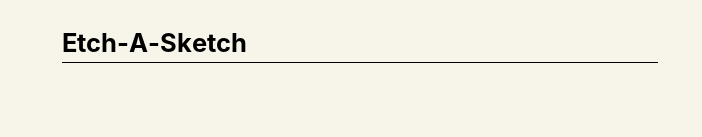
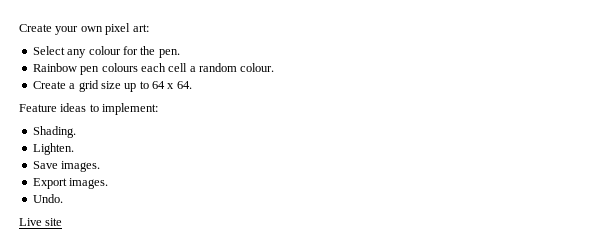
- Etch-A-Sketch
+ Create your own pixel art:
+ Select any colour for the pen.
+ Rainbow pen colours each cell a random colour.
+ Create a grid size up to 64 x 64.
+ Feature ideas to implement:
+ Shading.
+ Lighten.
+ Save images.
+ Export images.
+ Undo.
+ Live site

